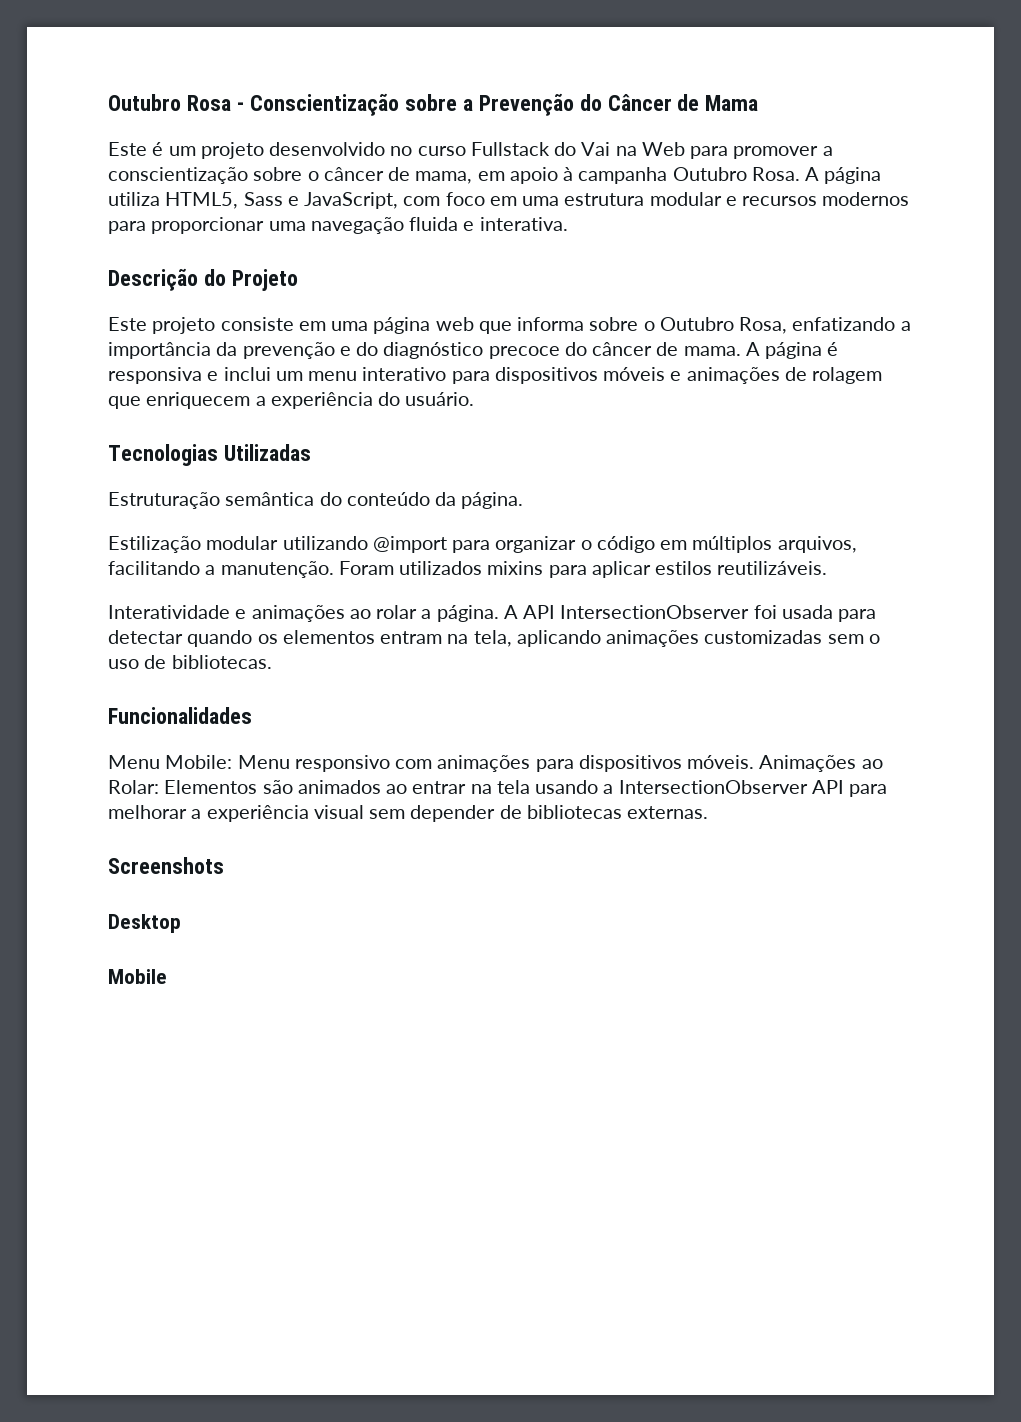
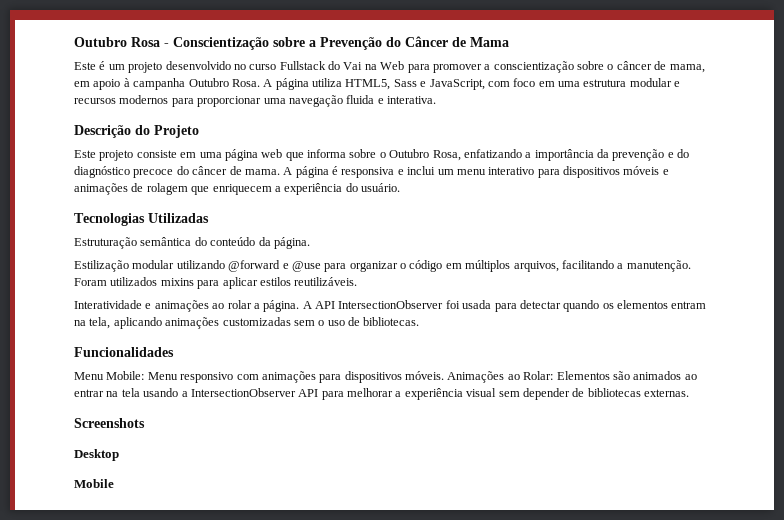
- Estilização modular utilizando @import para organizar o código em múltiplos arquivos, facilitando a manutenção.
+ Estilização modular utilizando @forward e @use para organizar o código em múltiplos arquivos, facilitando a manutenção.

